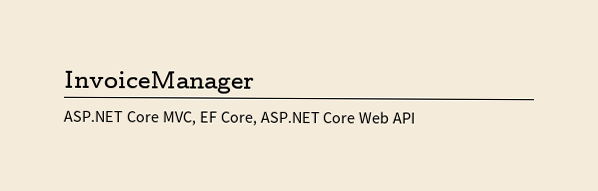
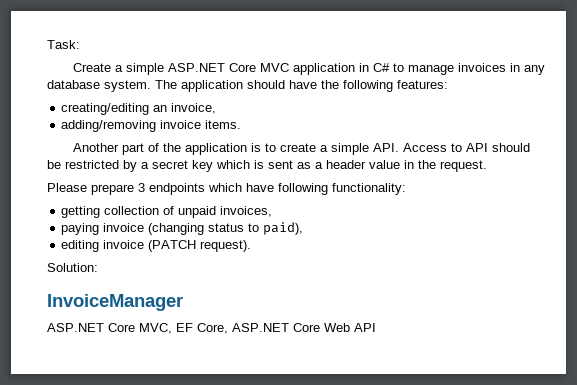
+ Task:
+ Create a simple ASP.NET Core MVC application in C# to manage invoices in any database system. The application should have the following features:
+ creating/editing an invoice,
+ adding/removing invoice items.
+ Another part of the application is to create a simple API. Access to API should be restricted by a secret key which is sent as a header value in the request.
+ Please prepare 3 endpoints which have following functionality:
+ getting collection of unpaid invoices,
+ paying invoice (changing status to paid),
+ editing invoice (PATCH request).
+ Solution:

